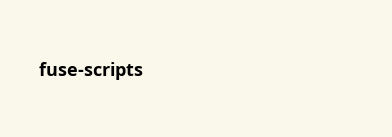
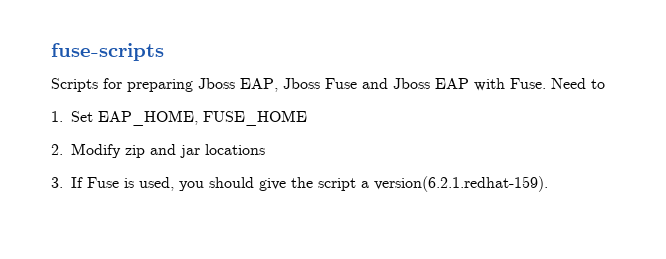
+ Scripts for preparing Jboss EAP, Jboss Fuse and Jboss EAP with Fuse. Need to
+ 1. Set EAP_HOME, FUSE_HOME
+ 2. Modify zip and jar locations
+ 3. If Fuse is used, you should give the script a version(6.2.1.redhat-159).

